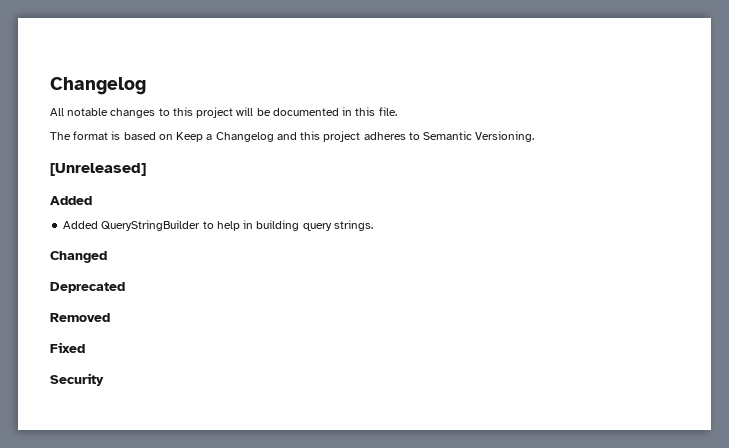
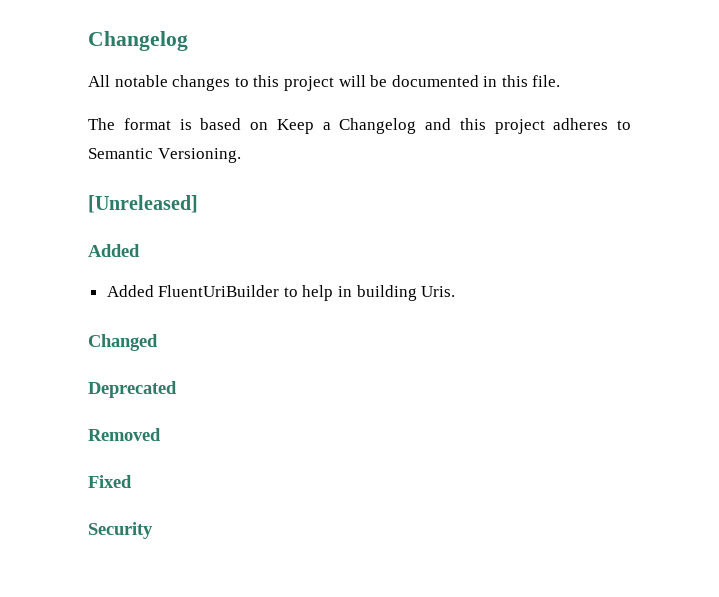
- Added QueryStringBuilder to help in building query strings.
+ Added FluentUriBuilder to help in building Uris.

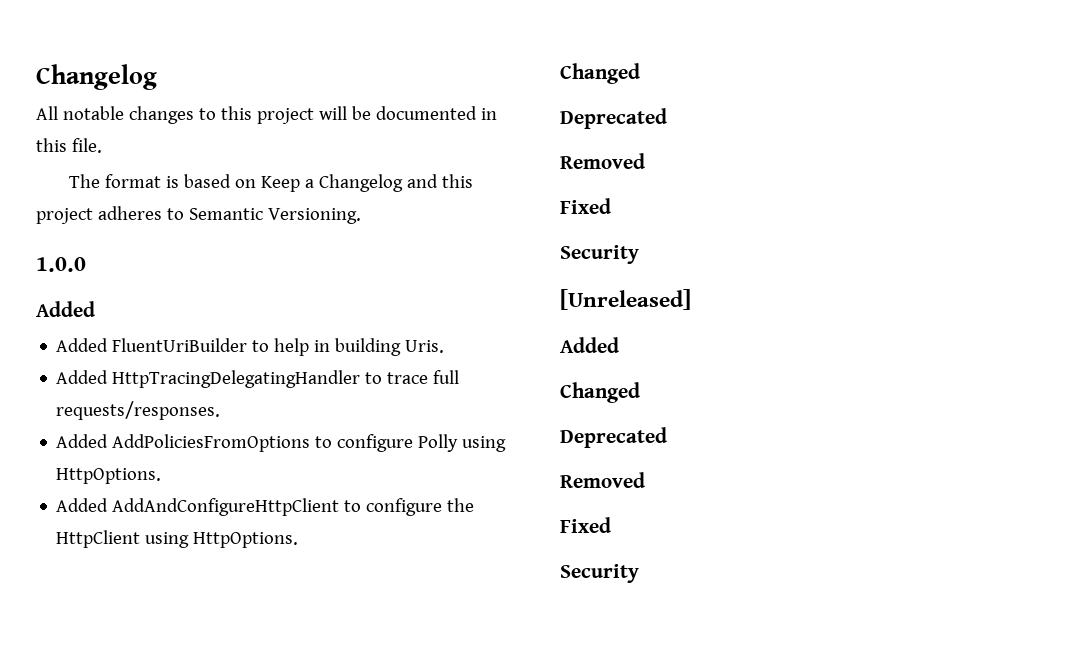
- [Unreleased]
+ 1.0.0
+ Added HttpTracingDelegatingHandler to trace full requests/responses.
+ Added AddPoliciesFromOptions to configure Polly using HttpOptions.
+ Added AddAndConfigureHttpClient to configure the HttpClient using HttpOptions.
+ Changed
+ Deprecated
+ Removed
+ Fixed
+ Security
+ [Unreleased]
+ Added

